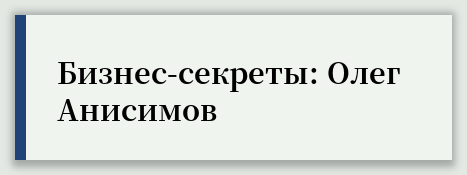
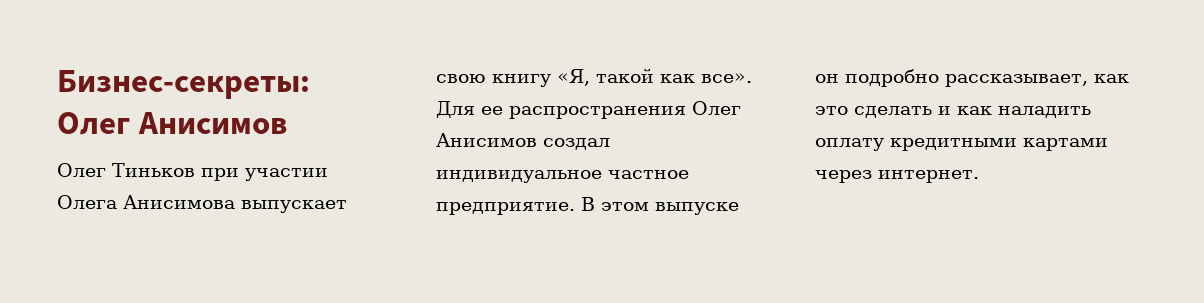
+ Олег Тиньков при участии Олега Анисимова выпускает свою книгу «Я, такой как все». Для ее распространения Олег Анисимов создал индивидуальное частное предприятие. В этом выпуске он подробно рассказывает, как это сделать и как наладить оплату кредитными картами через интернет.

